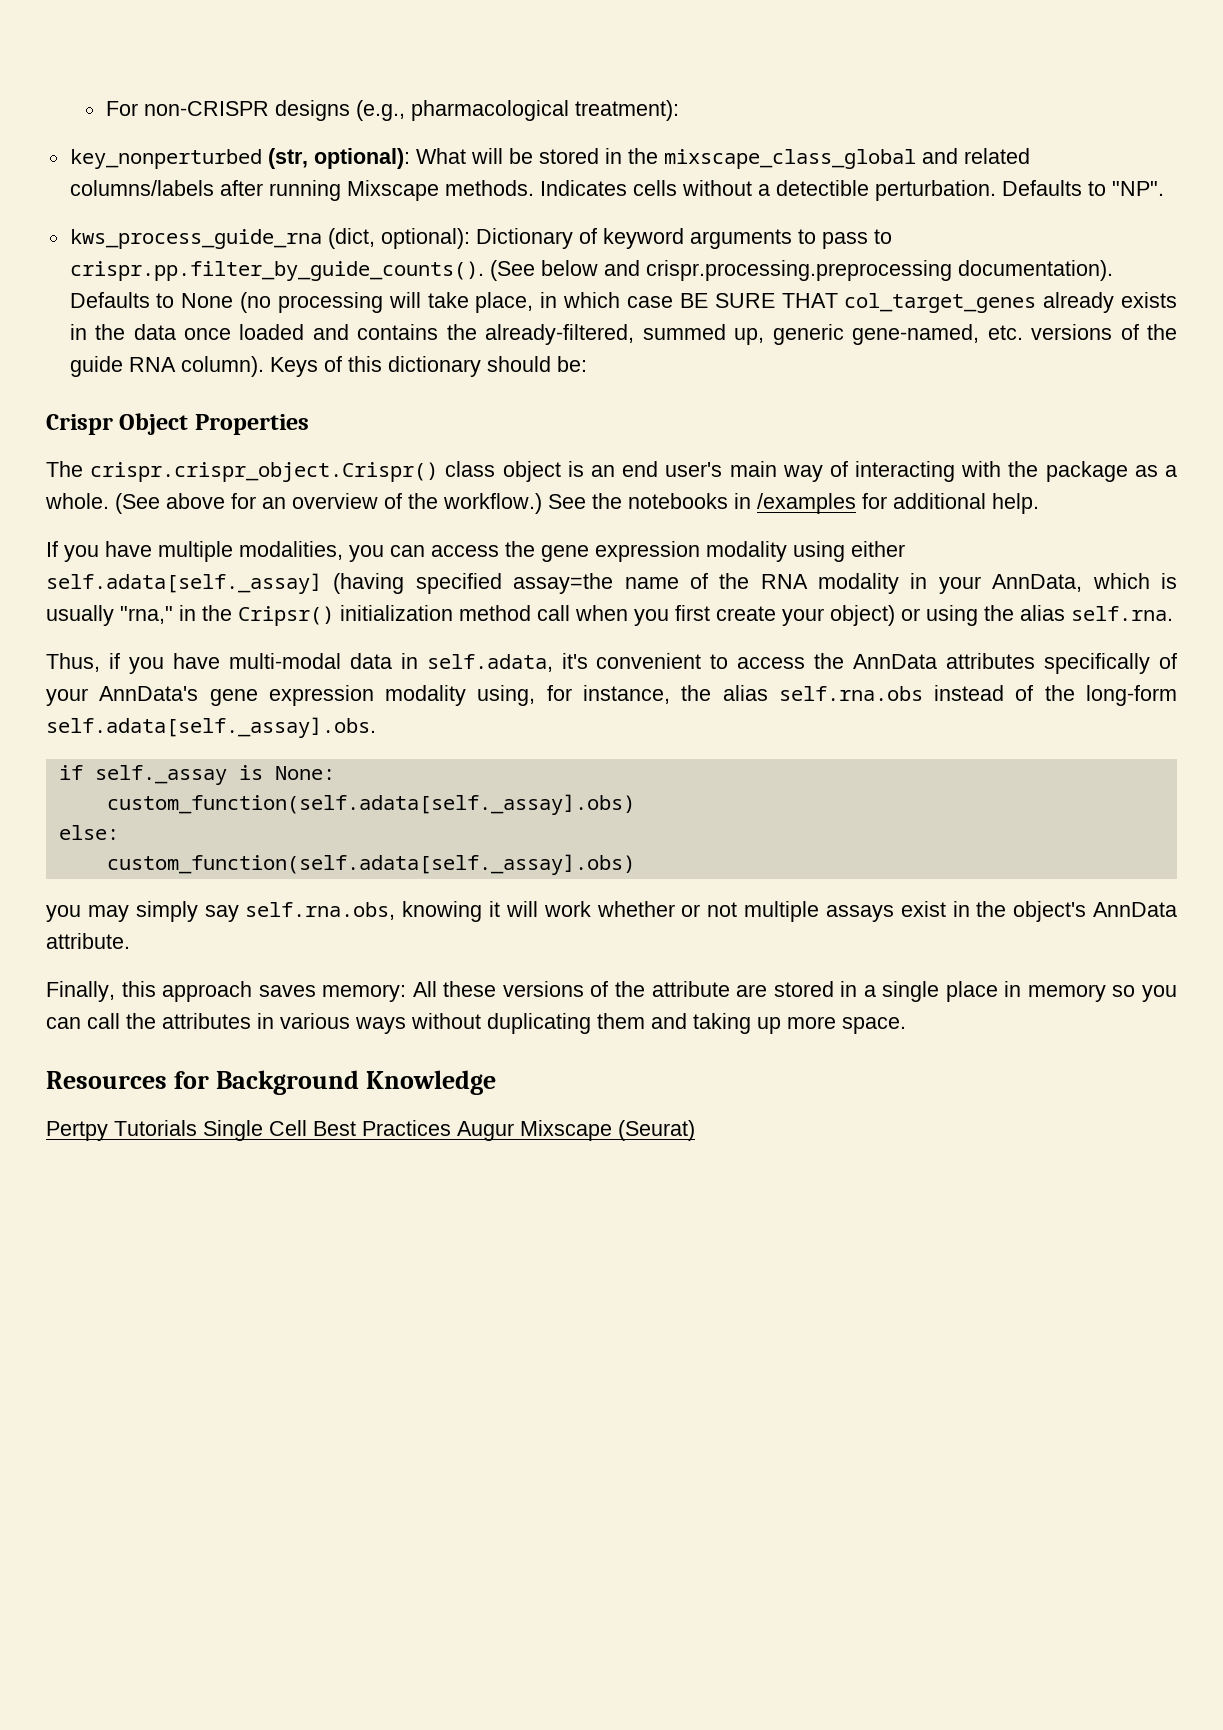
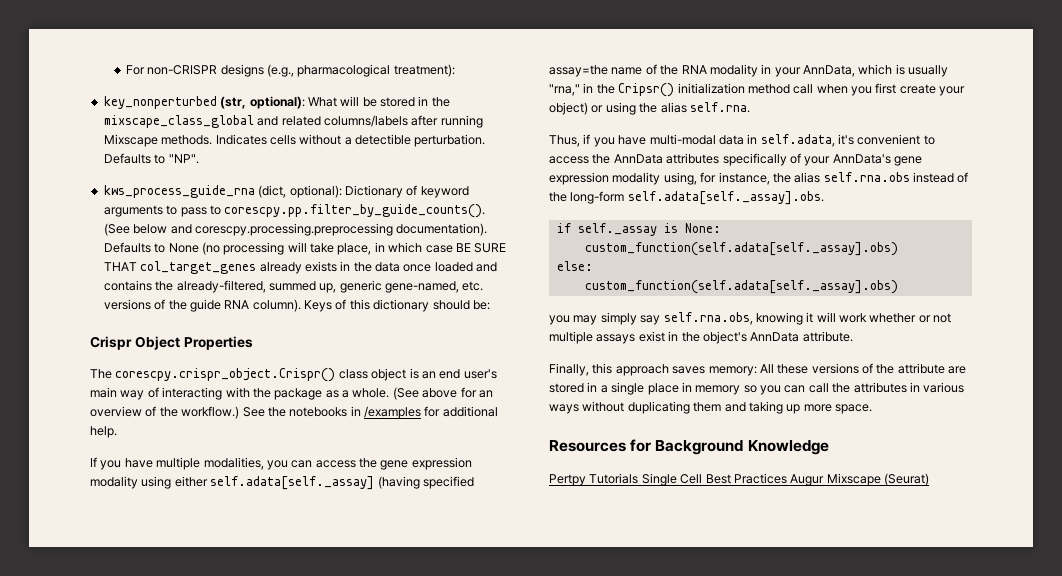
- kws_process_guide_rna (dict, optional): Dictionary of keyword arguments to pass to crispr.pp.filter_by_guide_counts(). (See below and crispr.processing.preprocessing documentation).
+ kws_process_guide_rna (dict, optional): Dictionary of keyword arguments to pass to corescpy.pp.filter_by_guide_counts(). (See below and corescpy.processing.preprocessing documentation).
- The crispr.crispr_object.Crispr() class object is an end user's main way of interacting with the package as a whole.
+ The corescpy.crispr_object.Crispr() class object is an end user's main way of interacting with the package as a whole.

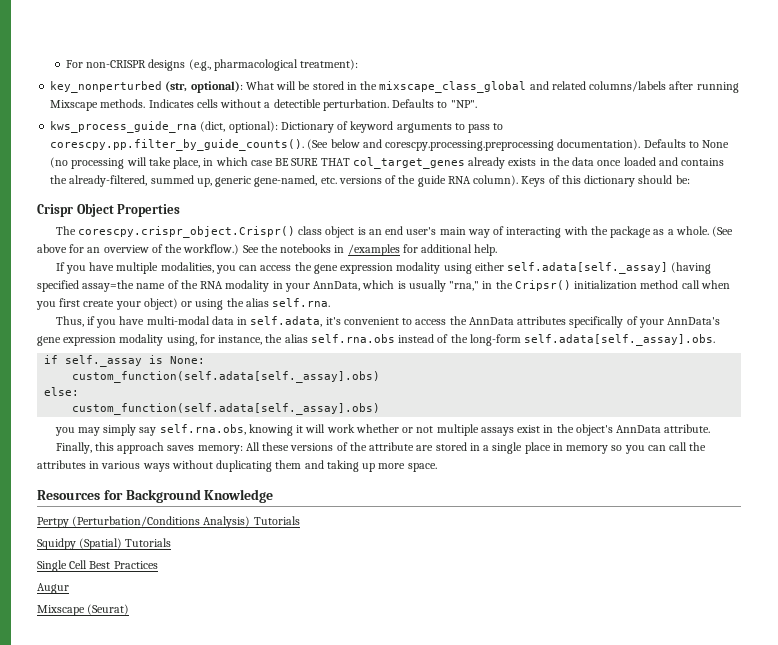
- Pertpy Tutorials Single Cell Best Practices Augur Mixscape (Seurat)
+ Pertpy (Perturbation/Conditions Analysis) Tutorials
+ Squidpy (Spatial) Tutorials
+ Single Cell Best Practices
+ Augur
+ Mixscape (Seurat)

